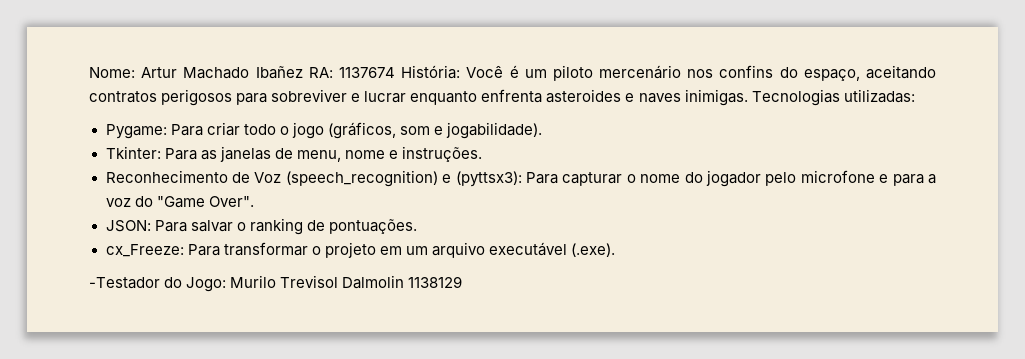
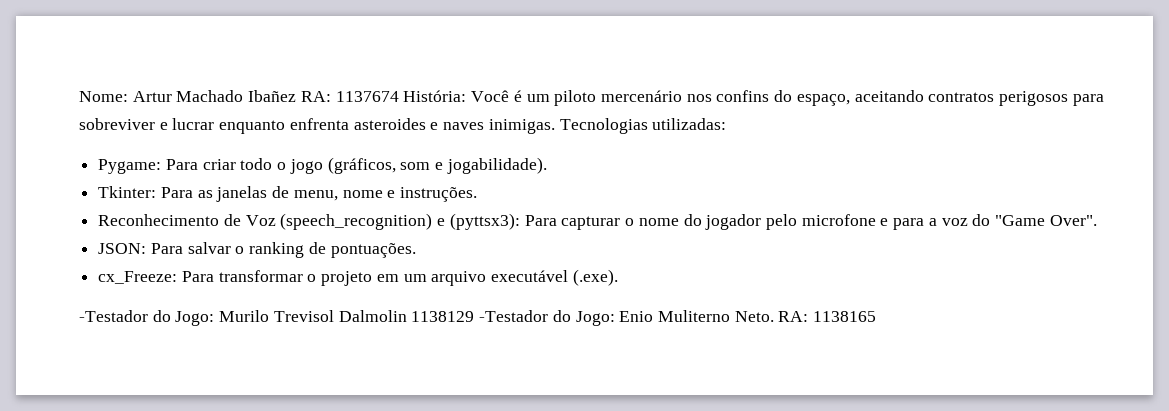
- -Testador do Jogo: Murilo Trevisol Dalmolin 1138129
+ -Testador do Jogo: Murilo Trevisol Dalmolin 1138129 -Testador do Jogo: Enio Muliterno Neto. RA: 1138165

